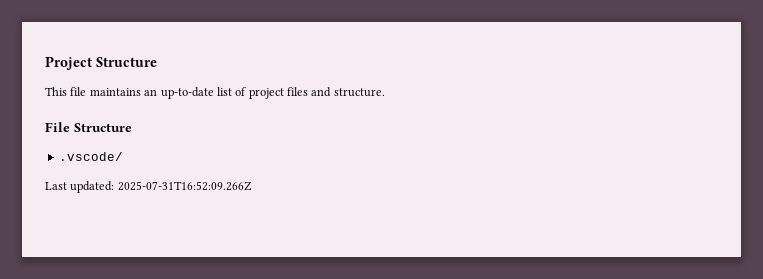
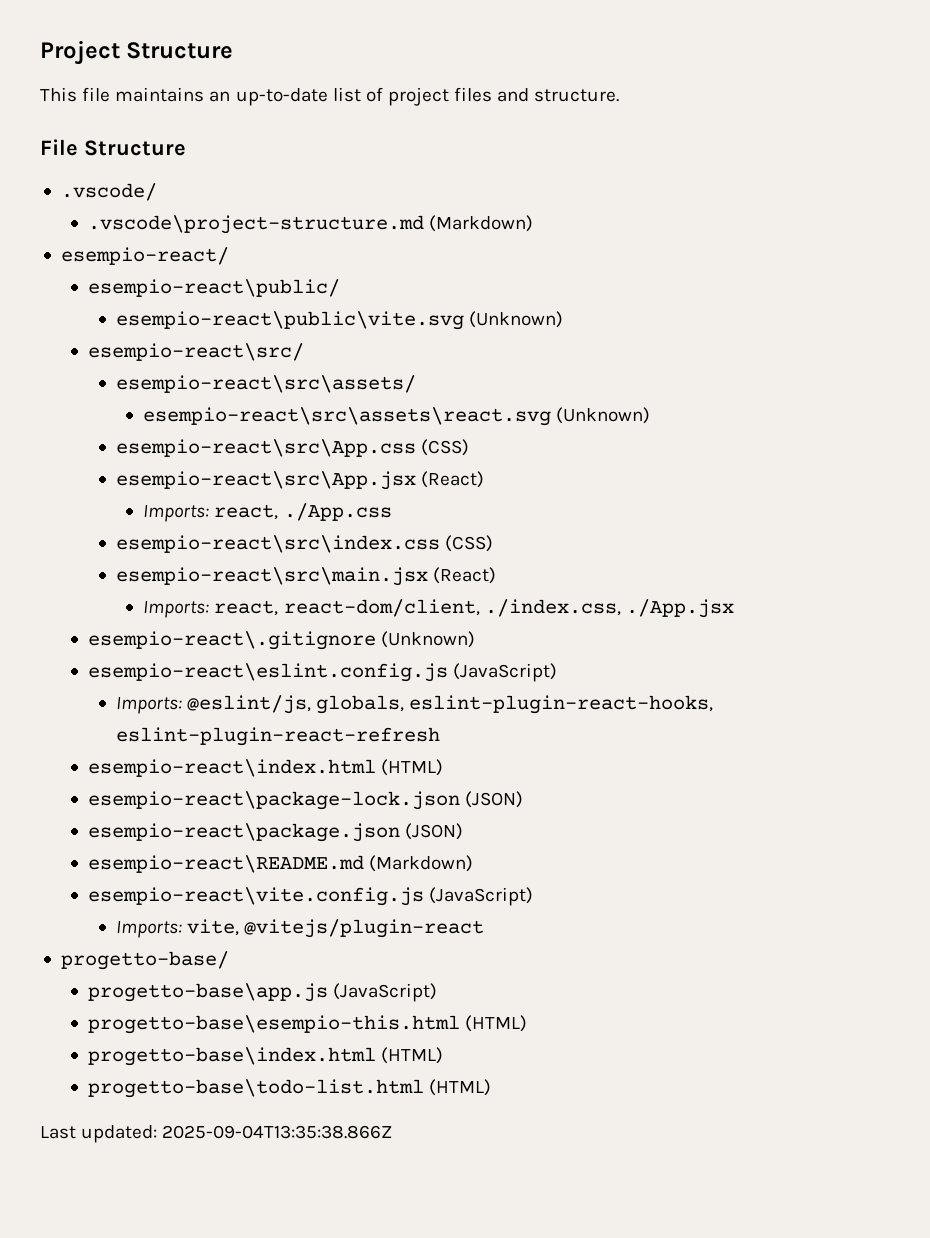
+ .vscode\project-structure.md (Markdown)
+ esempio-react/
+ esempio-react\public/
+ esempio-react\public\vite.svg (Unknown)
+ esempio-react\src/
+ esempio-react\src\assets/
+ esempio-react\src\assets\react.svg (Unknown)
+ esempio-react\src\App.css (CSS)
+ esempio-react\src\App.jsx (React)
+ Imports: react, ./App.css
+ esempio-react\src\index.css (CSS)
+ esempio-react\src\main.jsx (React)
+ Imports: react, react-dom/client, ./index.css, ./App.jsx
+ esempio-react\.gitignore (Unknown)
+ esempio-react\eslint.config.js (JavaScript)
+ Imports: @eslint/js, globals, eslint-plugin-react-hooks, eslint-plugin-react-refresh
+ esempio-react\index.html (HTML)
+ esempio-react\package-lock.json (JSON)
+ esempio-react\package.json (JSON)
+ esempio-react\README.md (Markdown)
+ esempio-react\vite.config.js (JavaScript)
+ Imports: vite, @vitejs/plugin-react
+ progetto-base/
+ progetto-base\app.js (JavaScript)
+ progetto-base\esempio-this.html (HTML)
+ progetto-base\index.html (HTML)
+ progetto-base\todo-list.html (HTML)
- Last updated: 2025-07-31T16:52:09.266Z
+ Last updated: 2025-09-04T13:35:38.866Z

